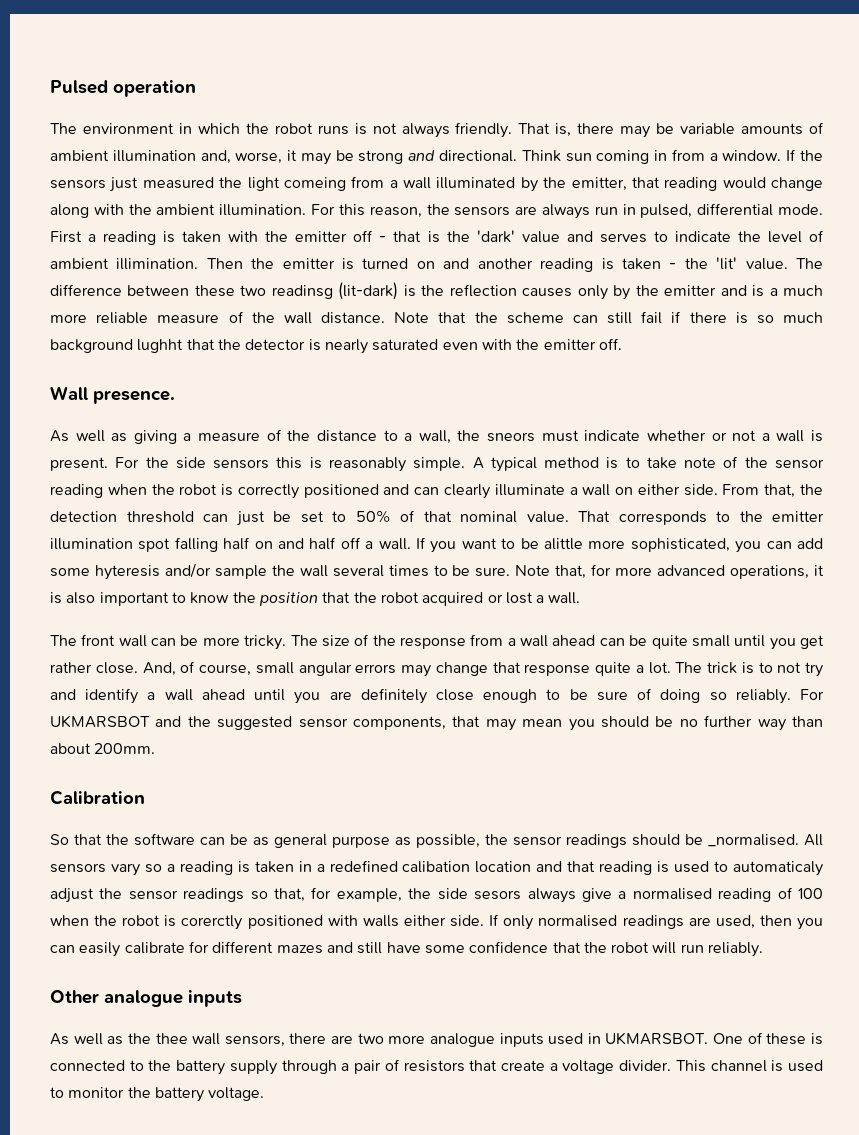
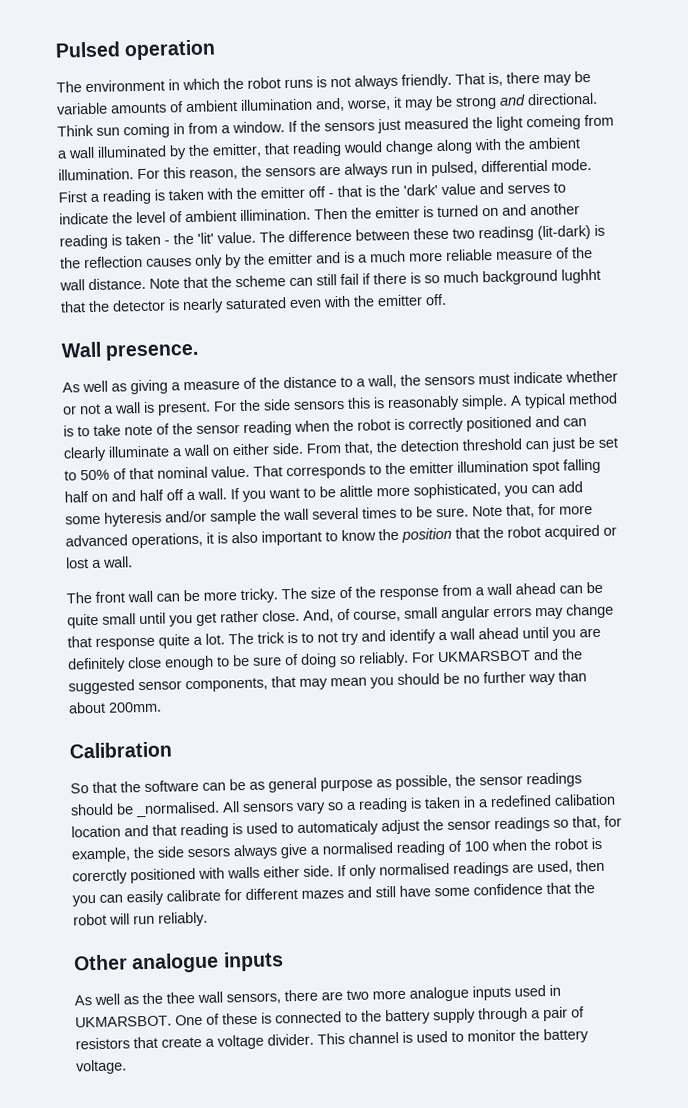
- As well as giving a measure of the distance to a wall, the sneors must indicate whether or not a wall is present.
+ As well as giving a measure of the distance to a wall, the sensors must indicate whether or not a wall is present.

